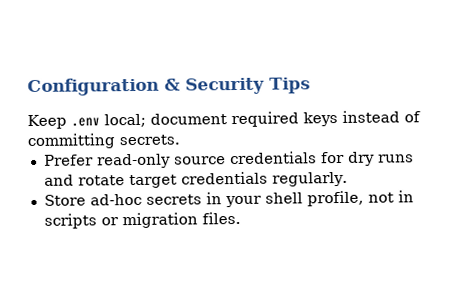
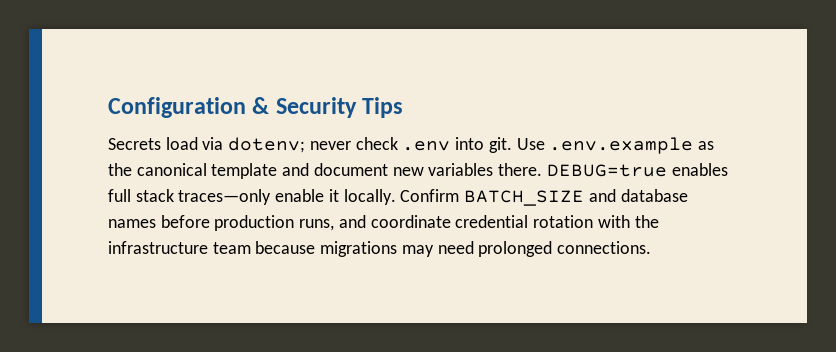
- Keep .env local; document required keys instead of committing secrets.
- Prefer read-only source credentials for dry runs and rotate target credentials regularly.
- Store ad-hoc secrets in your shell profile, not in scripts or migration files.
+ Secrets load via dotenv; never check .env into git. Use .env.example as the canonical template and document new variables there. DEBUG=true enables full stack traces—only enable it locally. Confirm BATCH_SIZE and database names before production runs, and coordinate credential rotation with the infrastructure team because migrations may need prolonged connections.

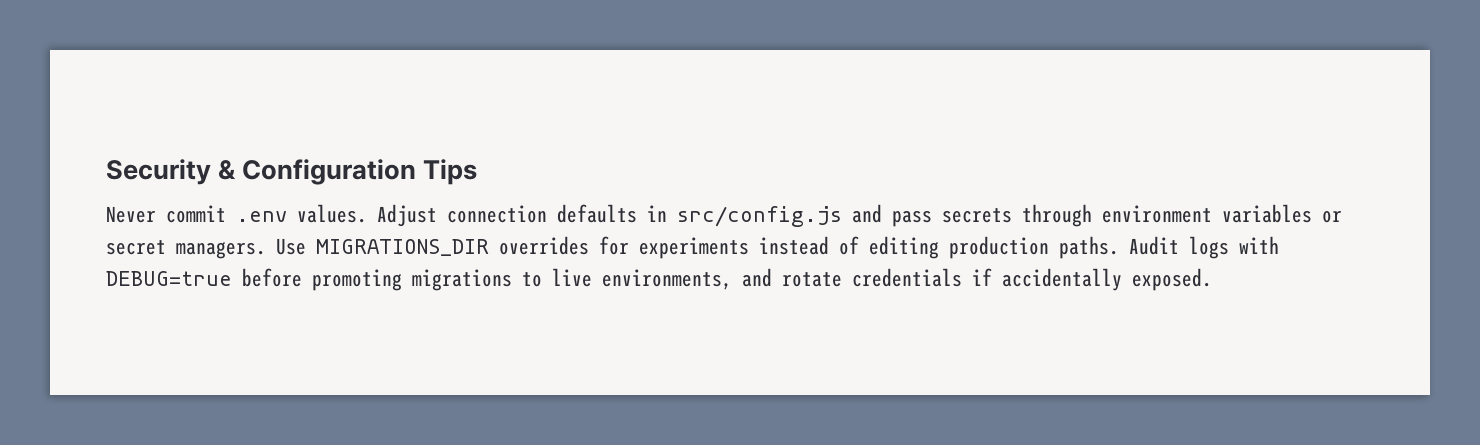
- Configuration & Security Tips
- Secrets load via dotenv; never check .env into git. Use .env.example as the canonical template and document new variables there. DEBUG=true enables full stack traces—only enable it locally. Confirm BATCH_SIZE and database names before production runs, and coordinate credential rotation with the infrastructure team because migrations may need prolonged connections.
+ Security & Configuration Tips
+ Never commit .env values. Adjust connection defaults in src/config.js and pass secrets through environment variables or secret managers. Use MIGRATIONS_DIR overrides for experiments instead of editing production paths. Audit logs with DEBUG=true before promoting migrations to live environments, and rotate credentials if accidentally exposed.

